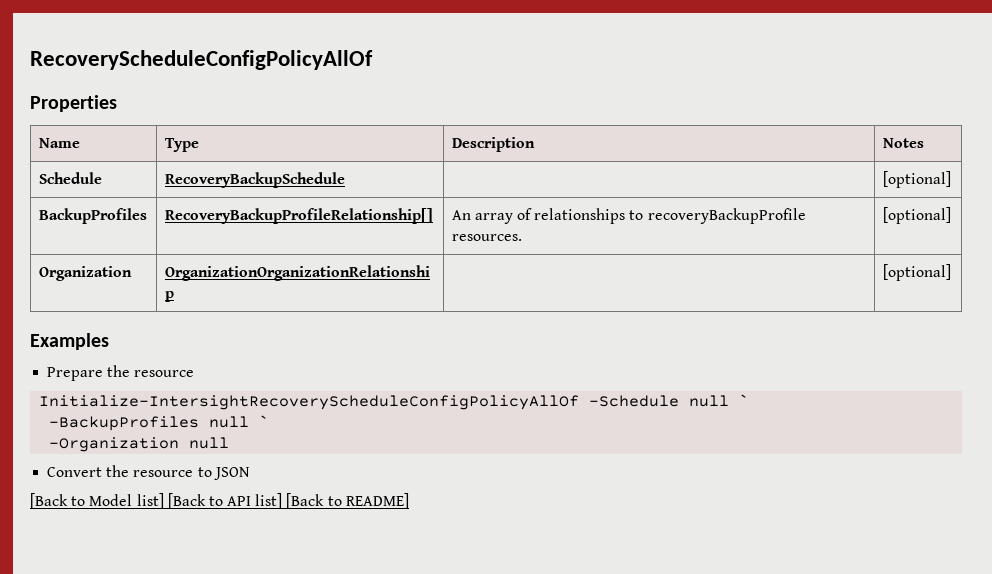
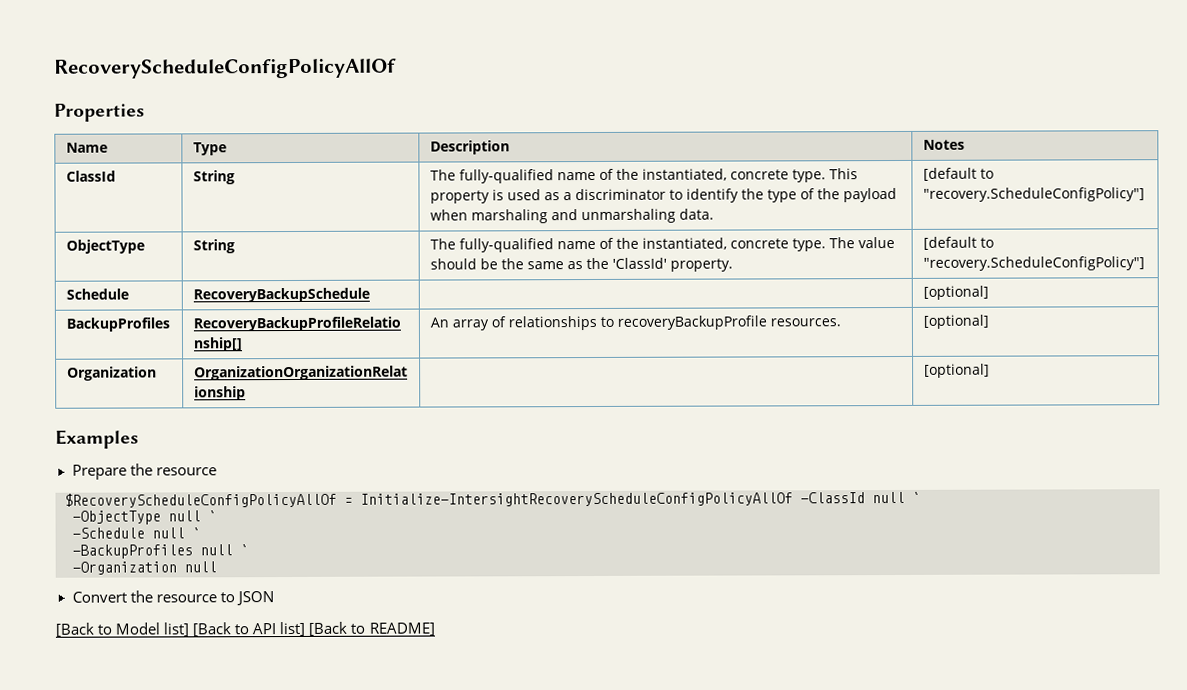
+ ClassId | String | The fully-qualified name of the instantiated, concrete type. This property is used as a discriminator to identify the type of the payload when marshaling and unmarshaling data. | [default to "recovery.ScheduleConfigPolicy"]
+ ObjectType | String | The fully-qualified name of the instantiated, concrete type. The value should be the same as the 'ClassId' property. | [default to "recovery.ScheduleConfigPolicy"]
- Initialize-IntersightRecoveryScheduleConfigPolicyAllOf -Schedule null `
+ $RecoveryScheduleConfigPolicyAllOf = Initialize-IntersightRecoveryScheduleConfigPolicyAllOf -ClassId null `
+ -ObjectType null `
+ -Schedule null `

